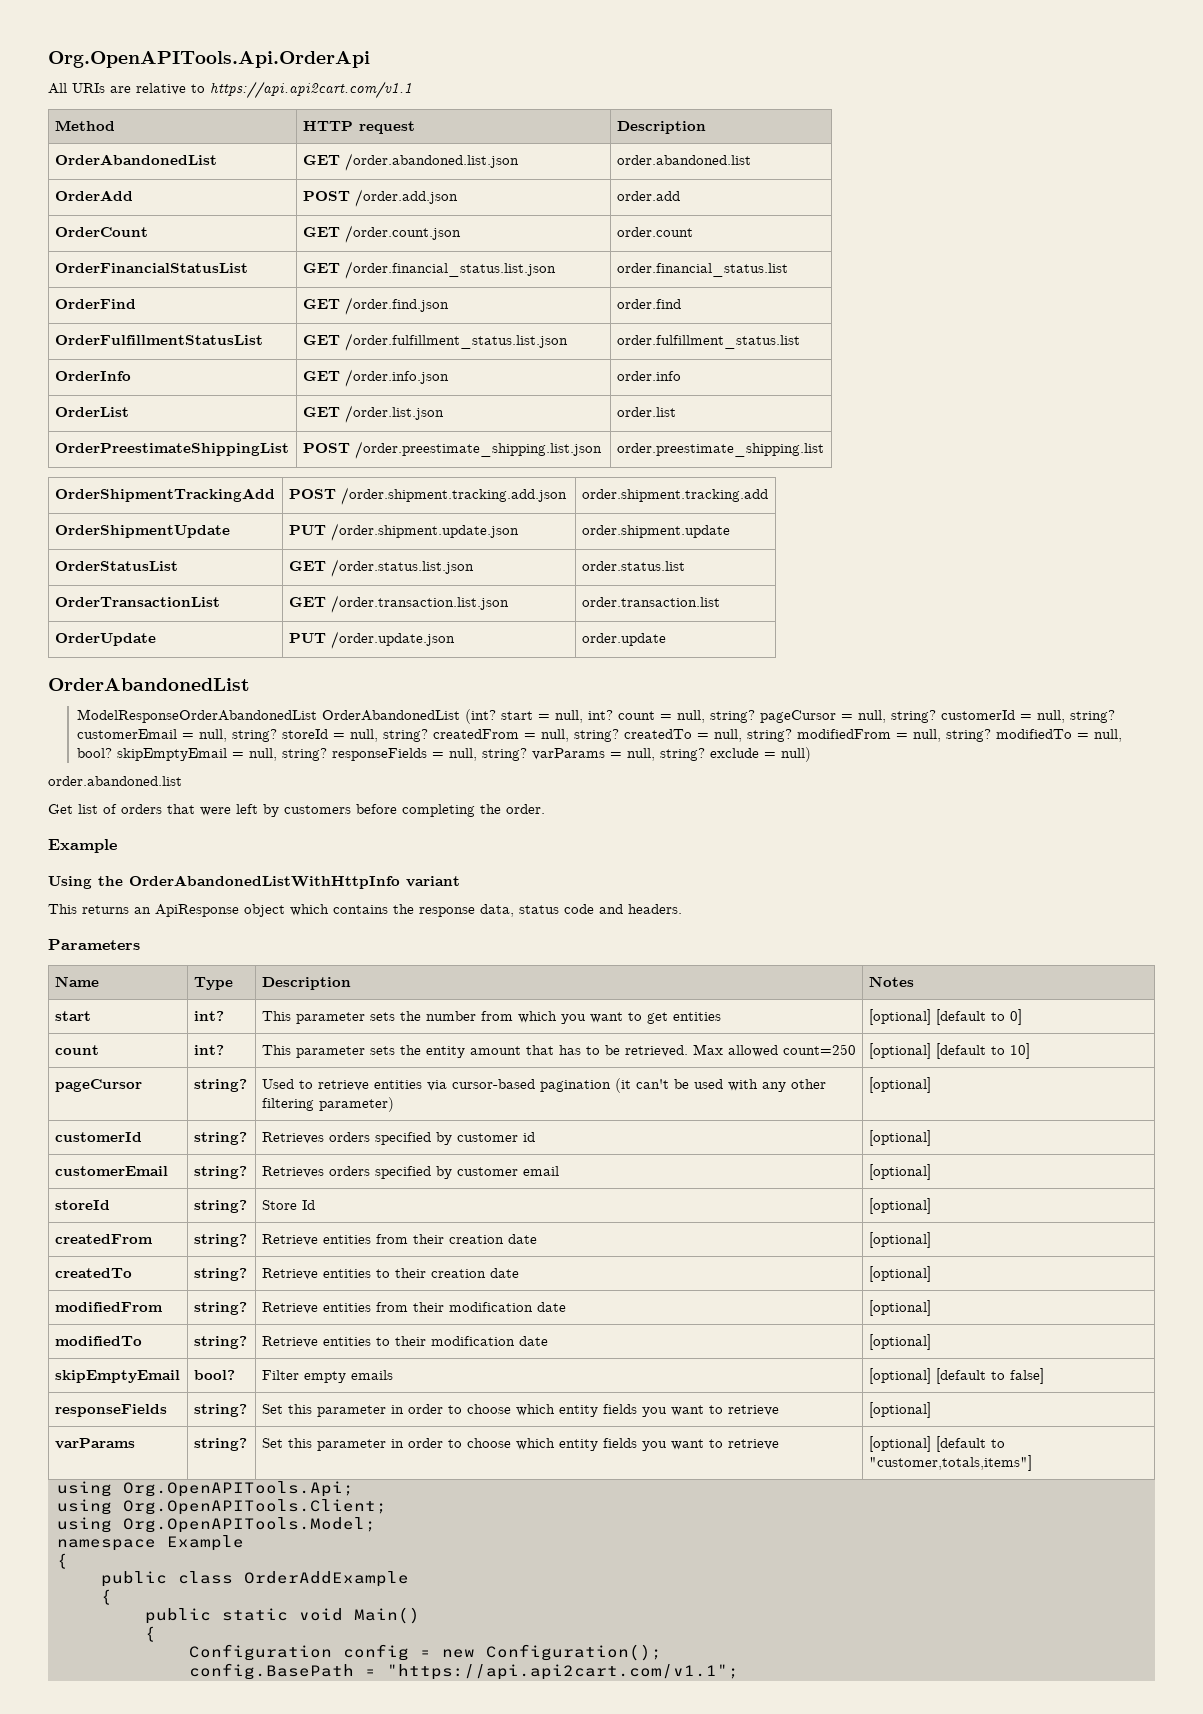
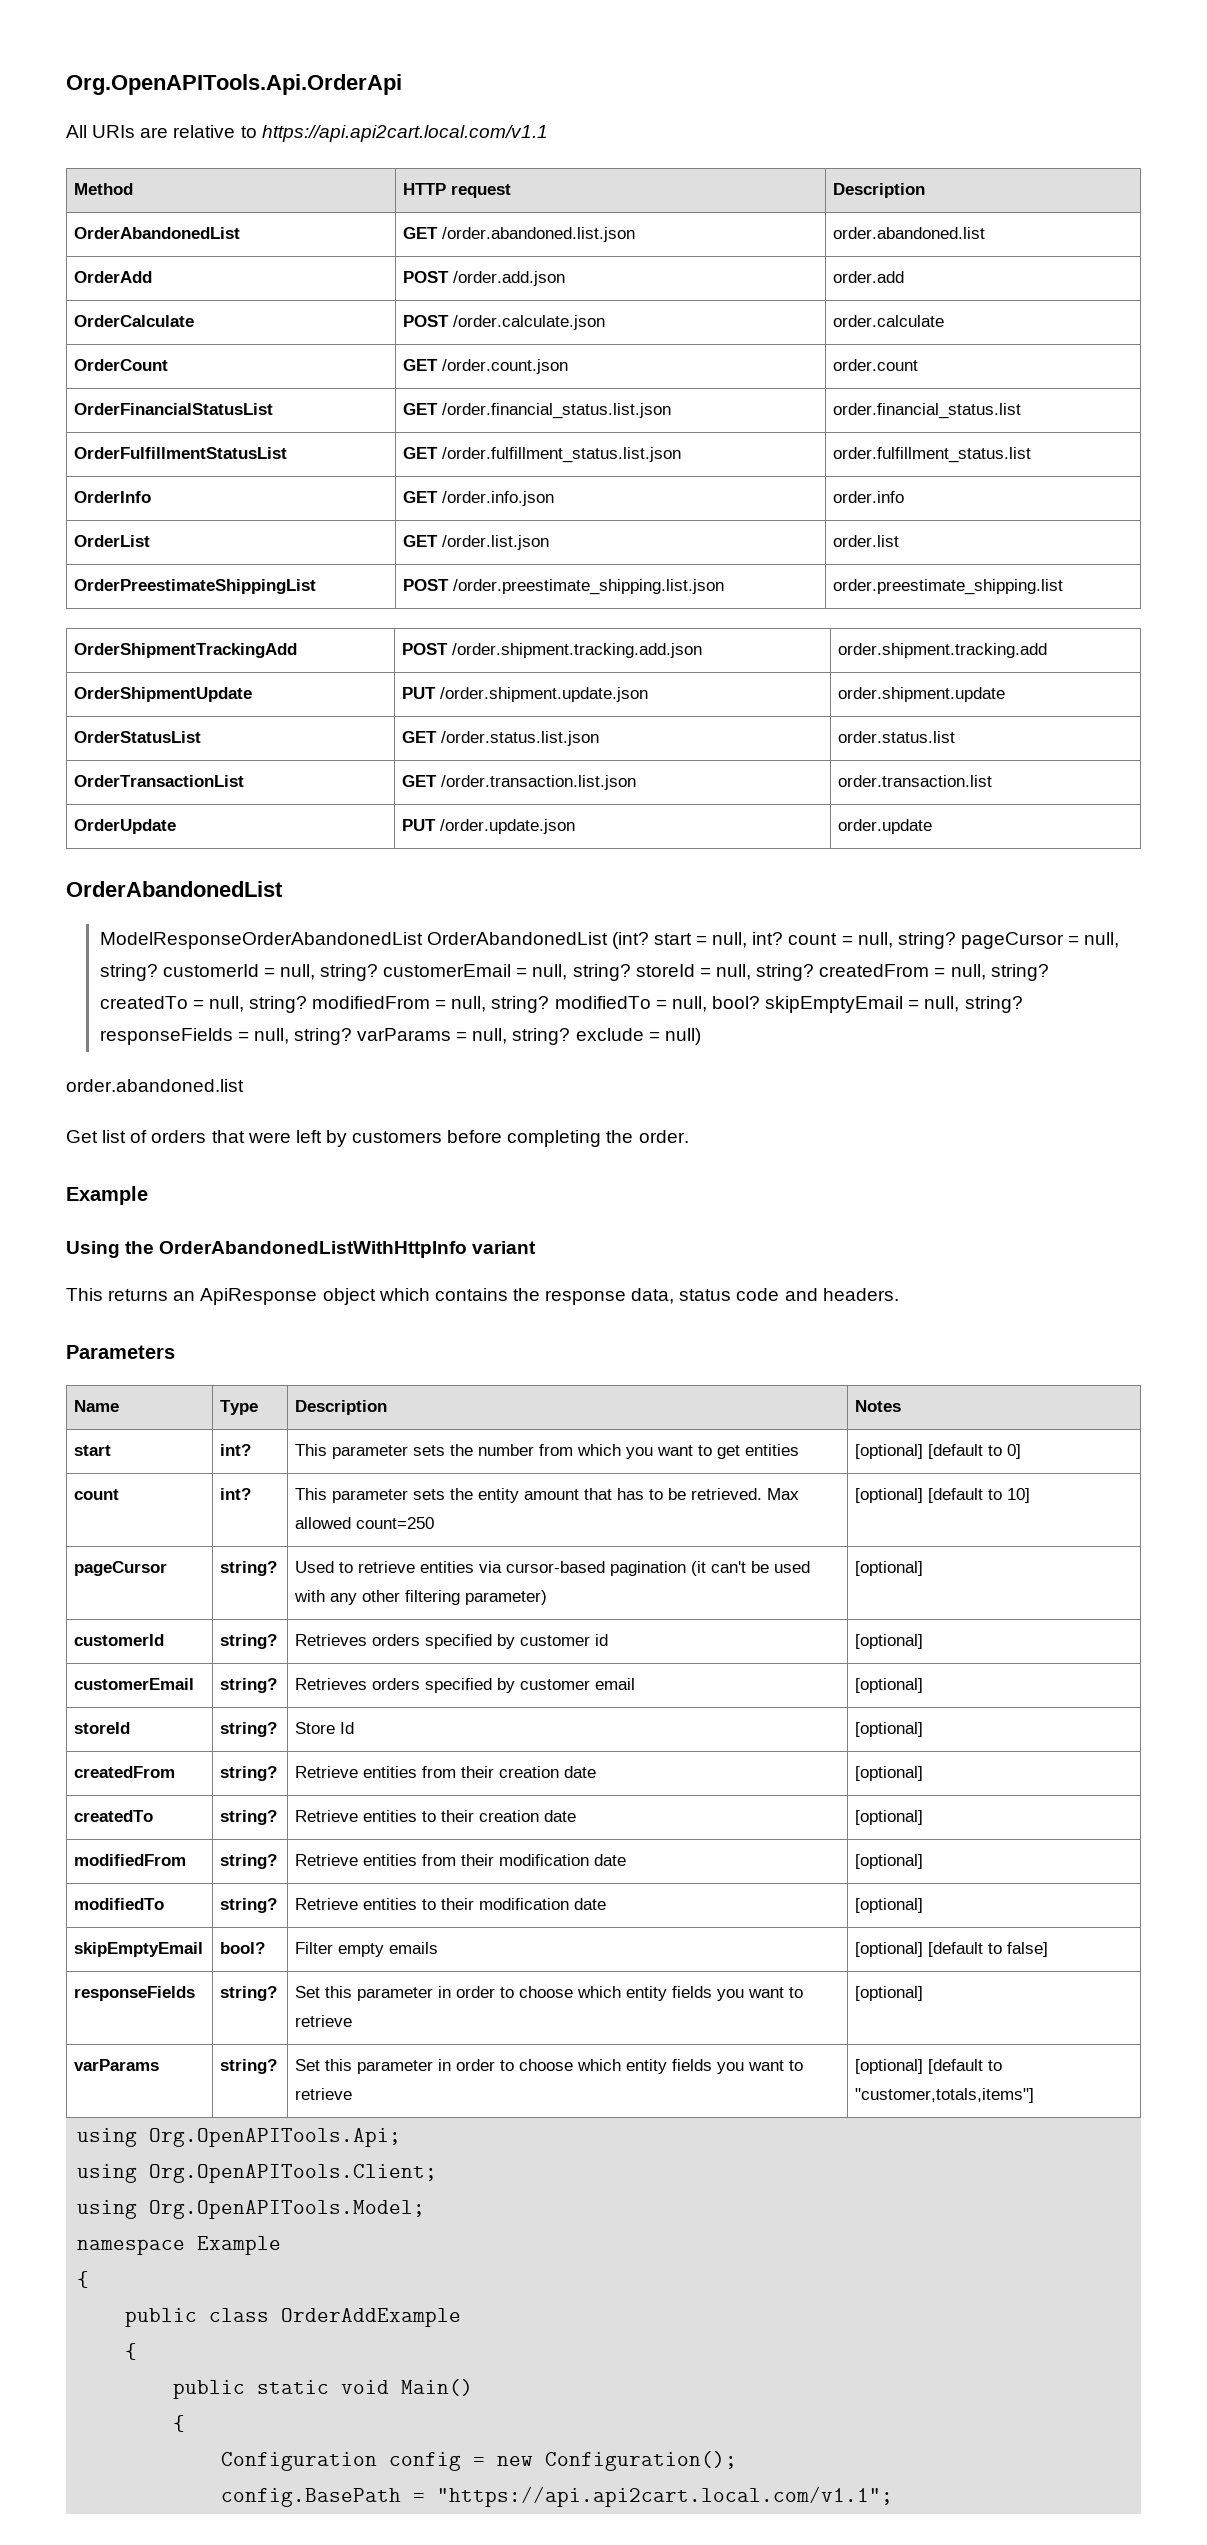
- All URIs are relative to https://api.api2cart.com/v1.1
+ All URIs are relative to https://api.api2cart.local.com/v1.1
+ OrderCalculate | POST /order.calculate.json | order.calculate
- OrderFind | GET /order.find.json | order.find
- config.BasePath = "https://api.api2cart.com/v1.1";
+ config.BasePath = "https://api.api2cart.local.com/v1.1";

